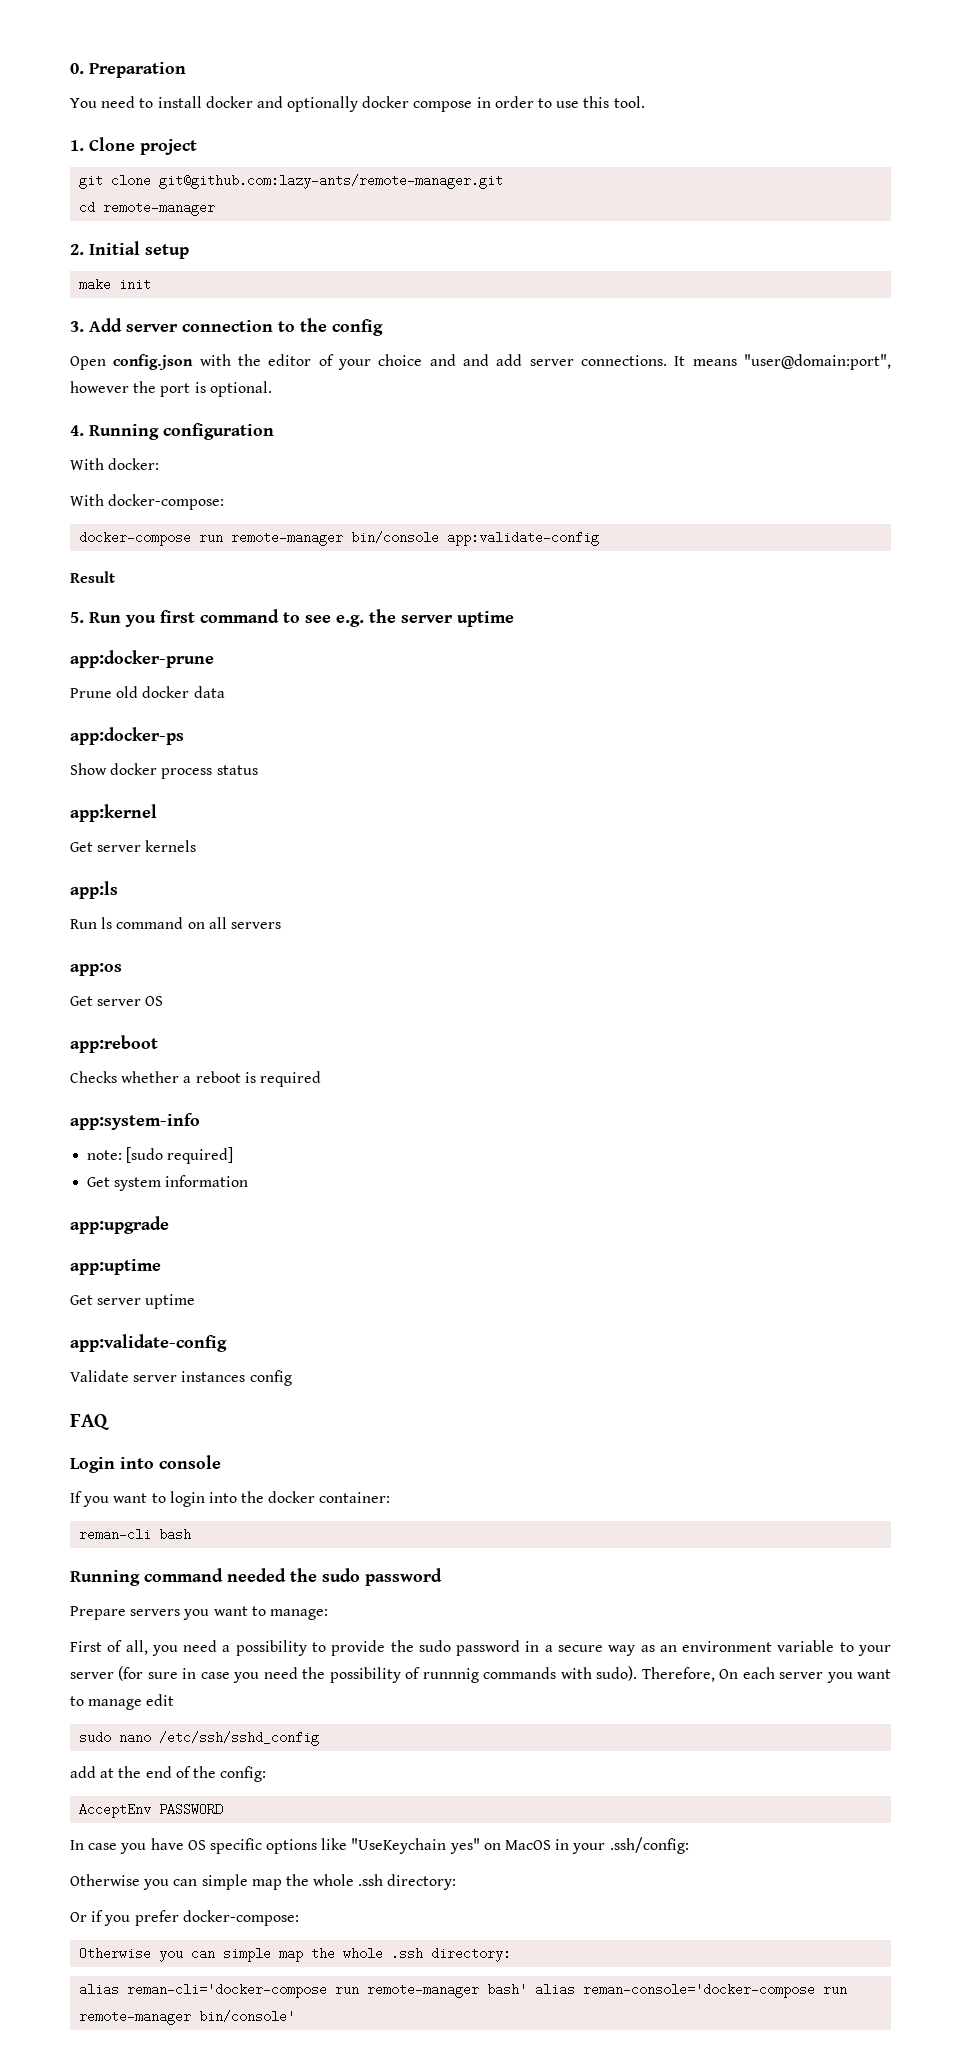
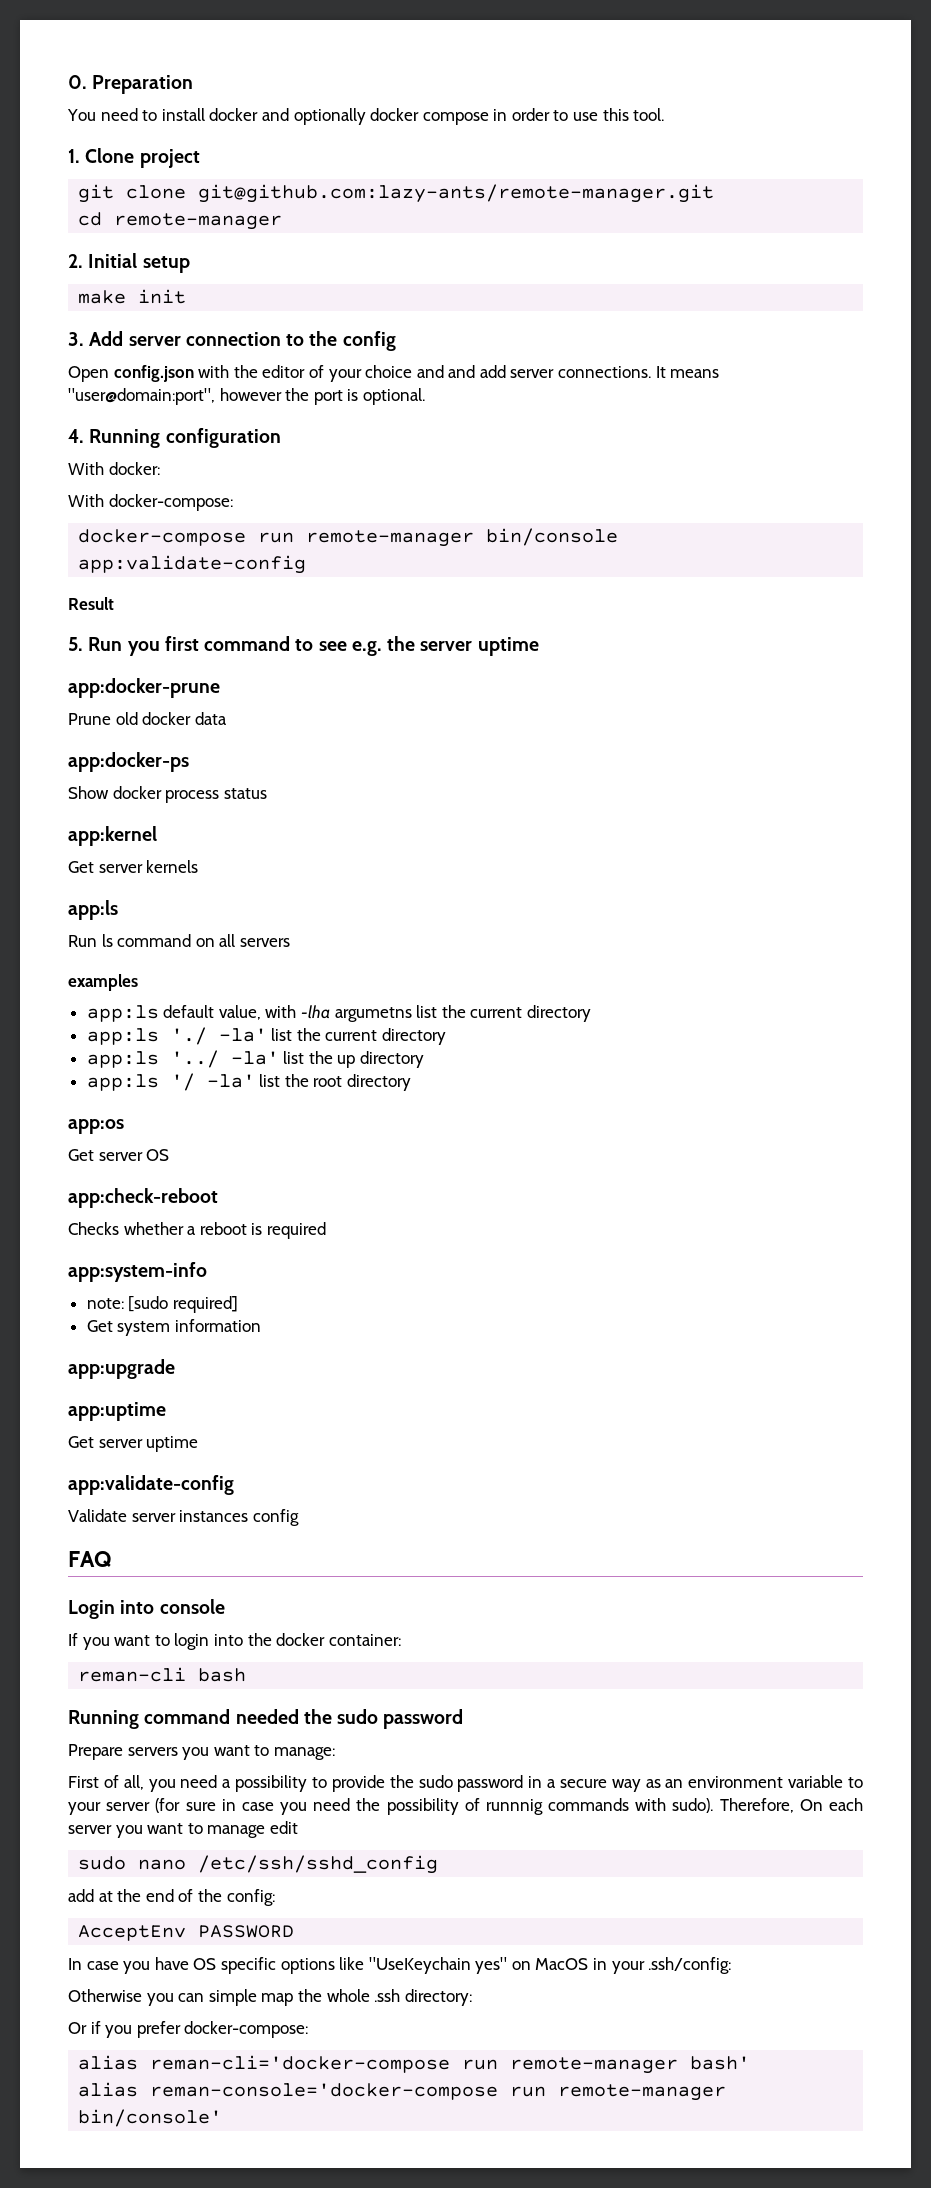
+ examples
+ app:ls default value, with -lha argumetns list the current directory
+ app:ls './ -la' list the current directory
+ app:ls '../ -la' list the up directory
+ app:ls '/ -la' list the root directory
- app:reboot
+ app:check-reboot
  Or if you prefer docker-compose:
- Otherwise you can simple map the whole .ssh directory:
- alias reman-cli='docker-compose run remote-manager bash' alias reman-console='docker-compose run remote-manager bin/console'
+ alias reman-cli='docker-compose run remote-manager bash'
+ alias reman-console='docker-compose run remote-manager bin/console'

